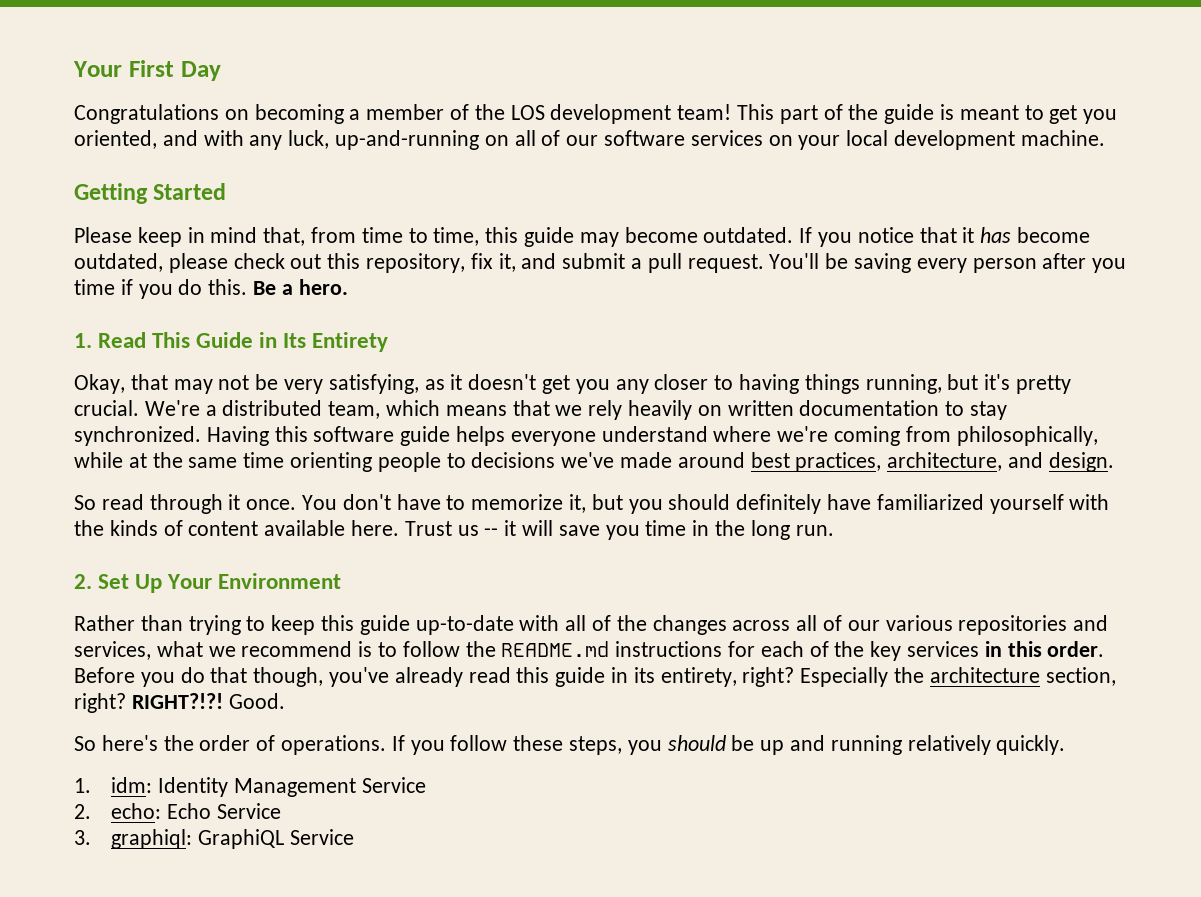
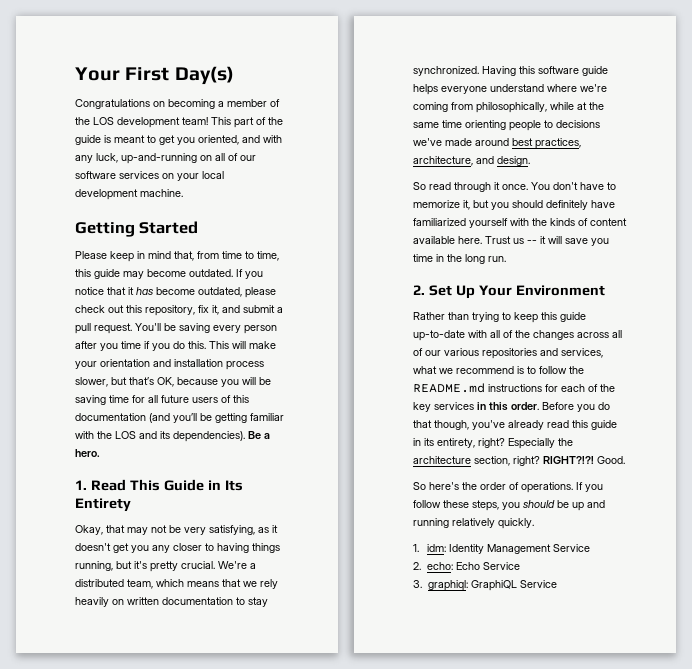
- Your First Day
+ Your First Day(s)
+ This will make your orientation and installation process slower, but that’s OK, because you will be saving time for all future users of this documentation (and you’ll be getting familiar with the LOS and its dependencies).

